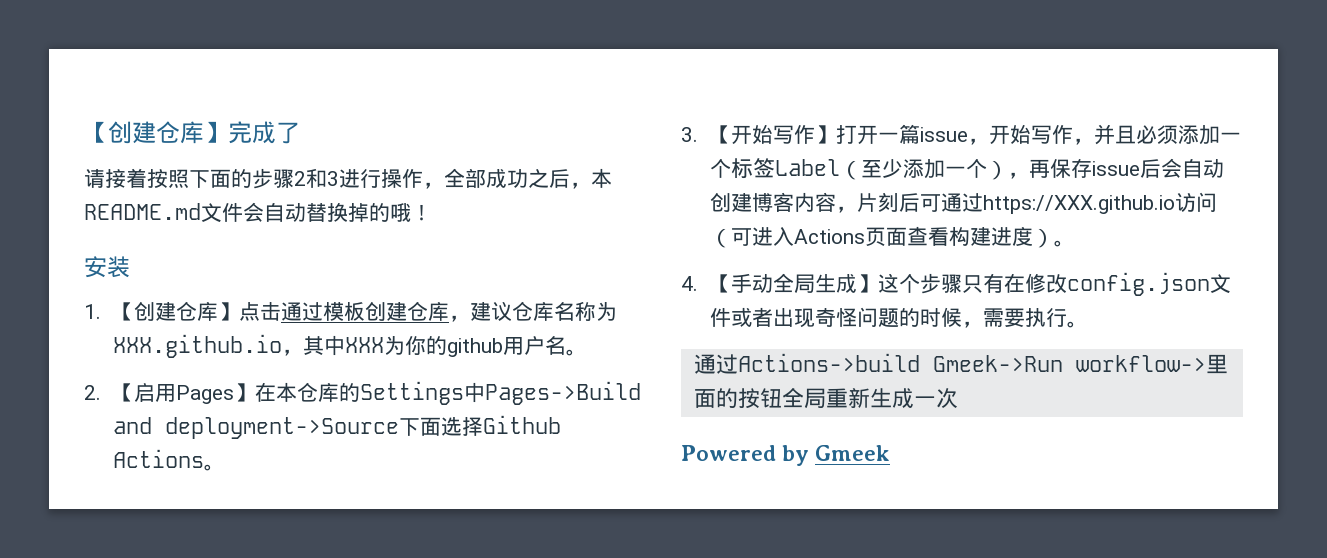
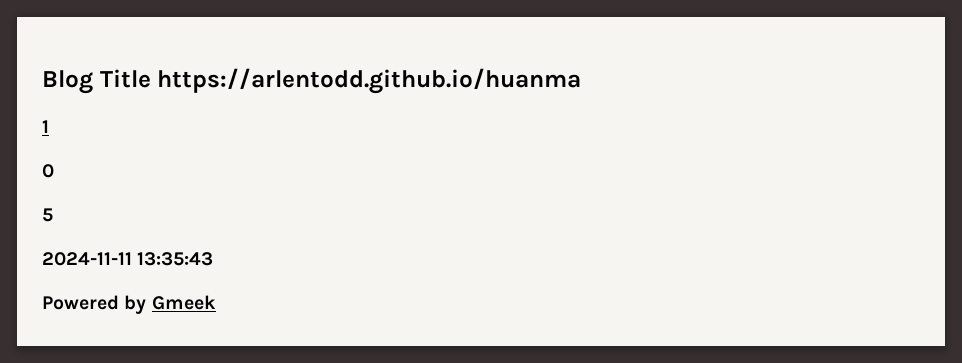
- 【创建仓库】完成了
- 请接着按照下面的步骤2和3进行操作，全部成功之后，本README.md文件会自动替换掉的哦！
- 安装
- 1.【创建仓库】点击通过模板创建仓库，建议仓库名称为XXX.github.io，其中XXX为你的github用户名。
- 2.【启用Pages】在本仓库的Settings中Pages->Build and deployment->Source下面选择Github Actions。
- 3.【开始写作】打开一篇issue，开始写作，并且必须添加一个标签Label（至少添加一个），再保存issue后会自动创建博客内容，片刻后可通过https://XXX.github.io访问（可进入Actions页面查看构建进度）。
- 4.【手动全局生成】这个步骤只有在修改config.json文件或者出现奇怪问题的时候，需要执行。
- 通过Actions->build Gmeek->Run workflow->里面的按钮全局重新生成一次
+ Blog Title https://arlentodd.github.io/huanma
+ 1
+ 0
+ 5
+ 2024-11-11 13:35:43

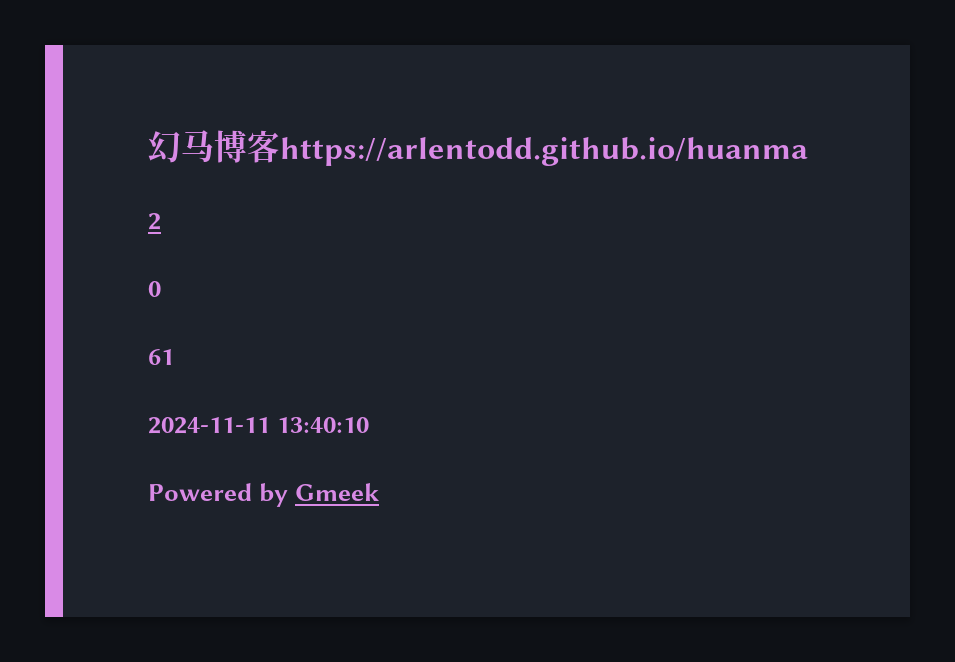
- Blog Title https://arlentodd.github.io/huanma
+ 幻马博客https://arlentodd.github.io/huanma
- 1
+ 2
- 5
+ 61
- 2024-11-11 13:35:43
+ 2024-11-11 13:40:10

